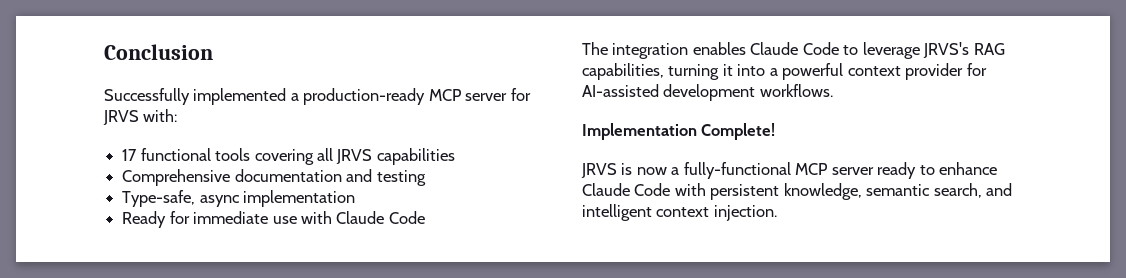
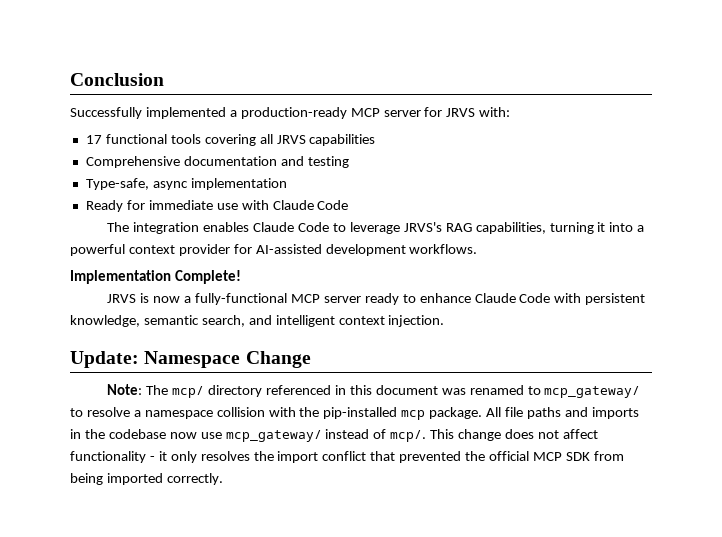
+ Update: Namespace Change
+ Note: The mcp/ directory referenced in this document was renamed to mcp_gateway/ to resolve a namespace collision with the pip-installed mcp package. All file paths and imports in the codebase now use mcp_gateway/ instead of mcp/. This change does not affect functionality - it only resolves the import conflict that prevented the official MCP SDK from being imported correctly.

